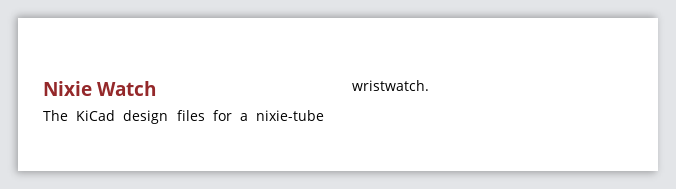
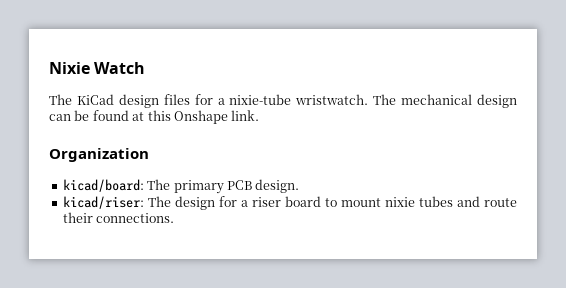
+ The mechanical design can be found at this Onshape link.
+ Organization
+ kicad/board: The primary PCB design.
+ kicad/riser: The design for a riser board to mount nixie tubes and route their connections.

